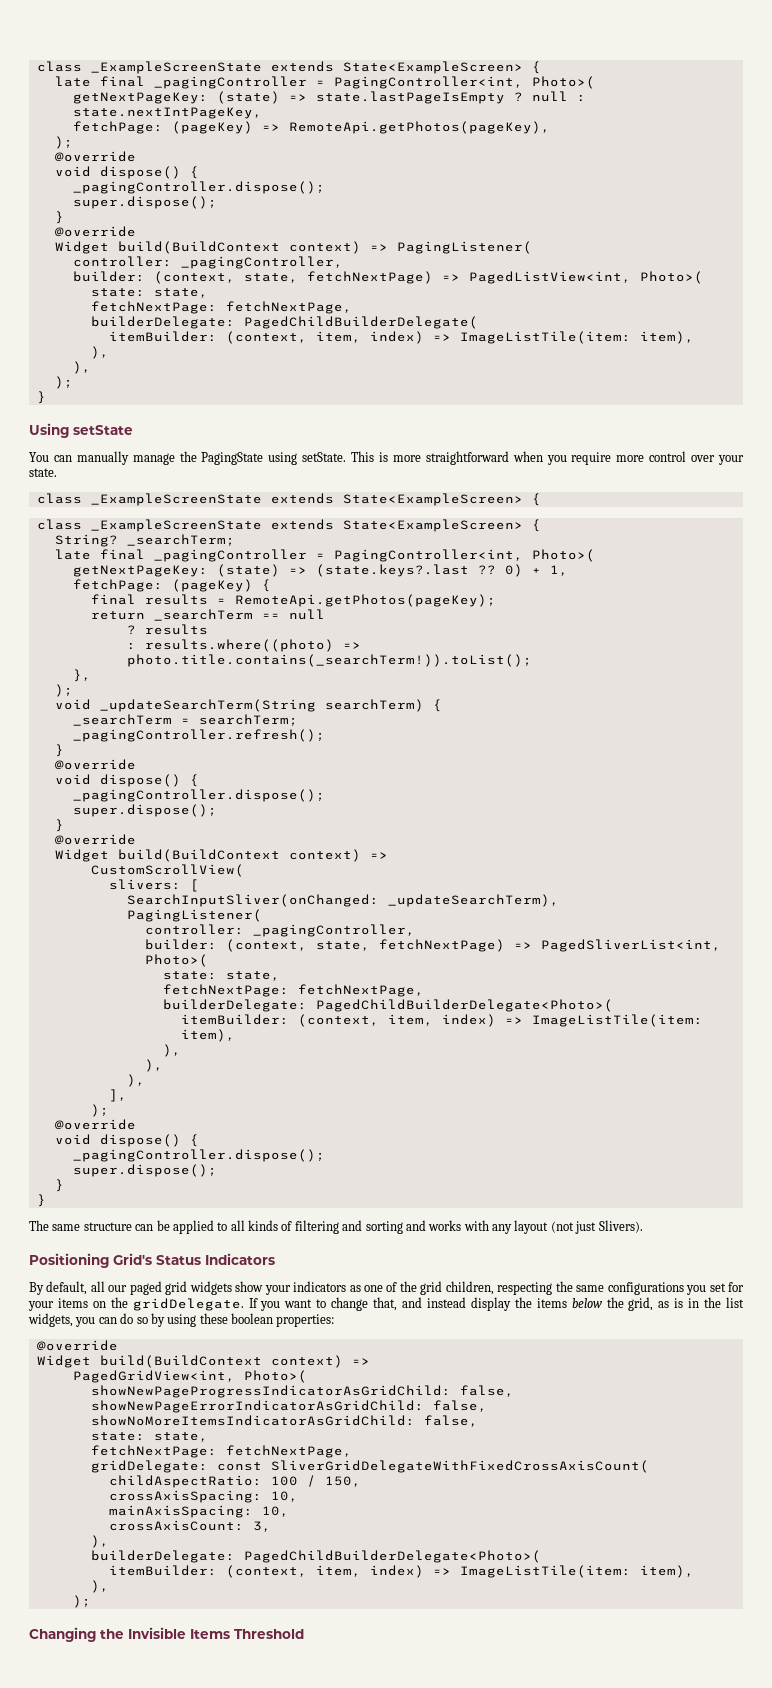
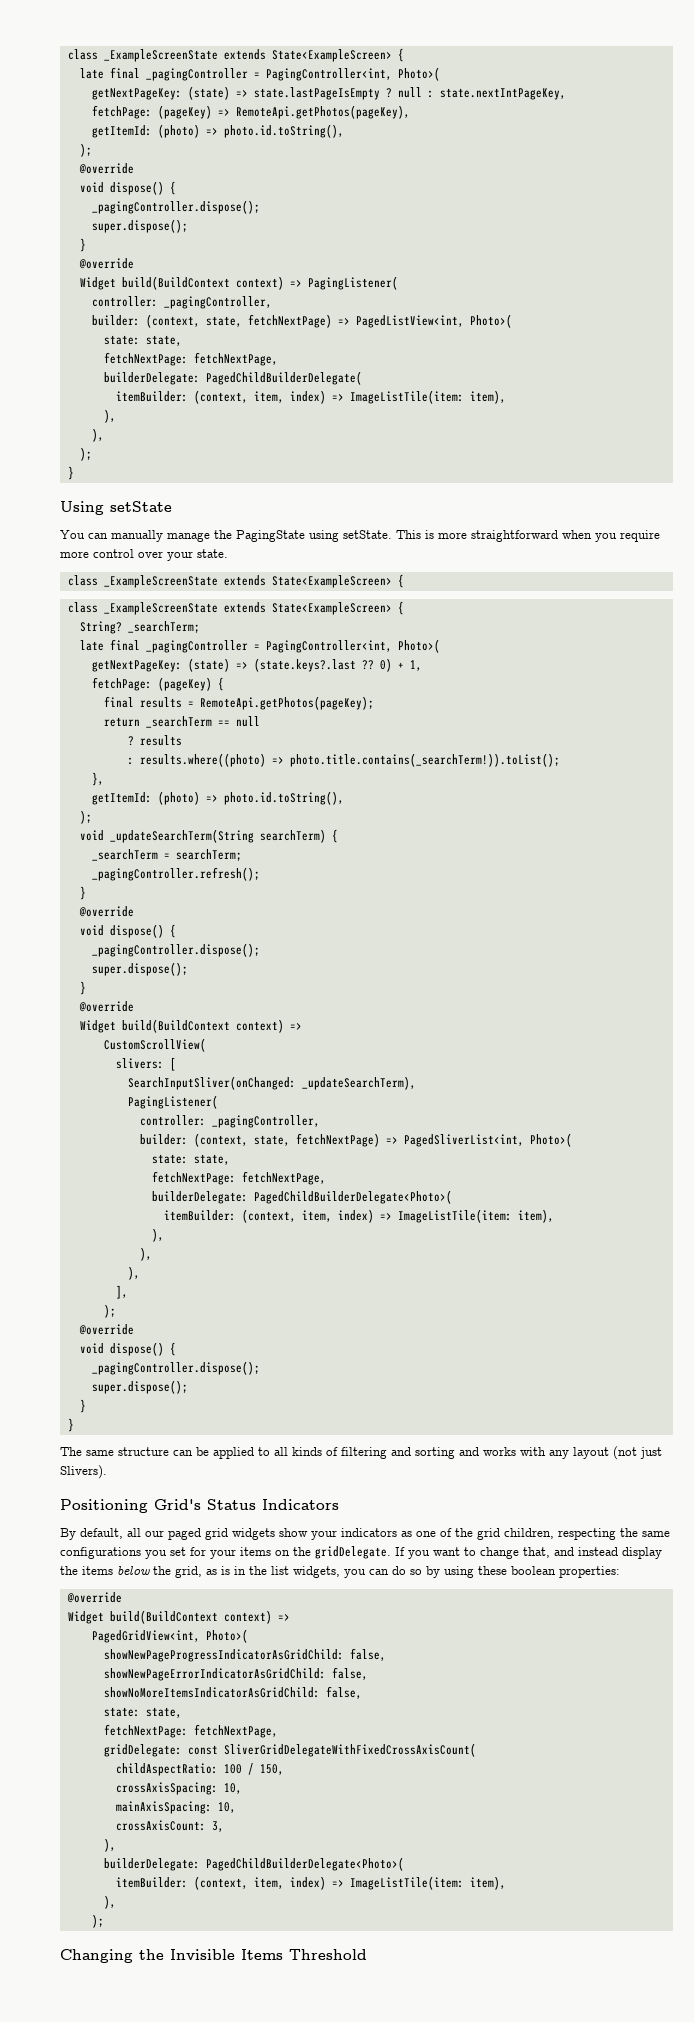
  fetchPage: (pageKey) => RemoteApi.getPhotos(pageKey),
+ getItemId: (photo) => photo.id.toString(),
  },
+ getItemId: (photo) => photo.id.toString(),

